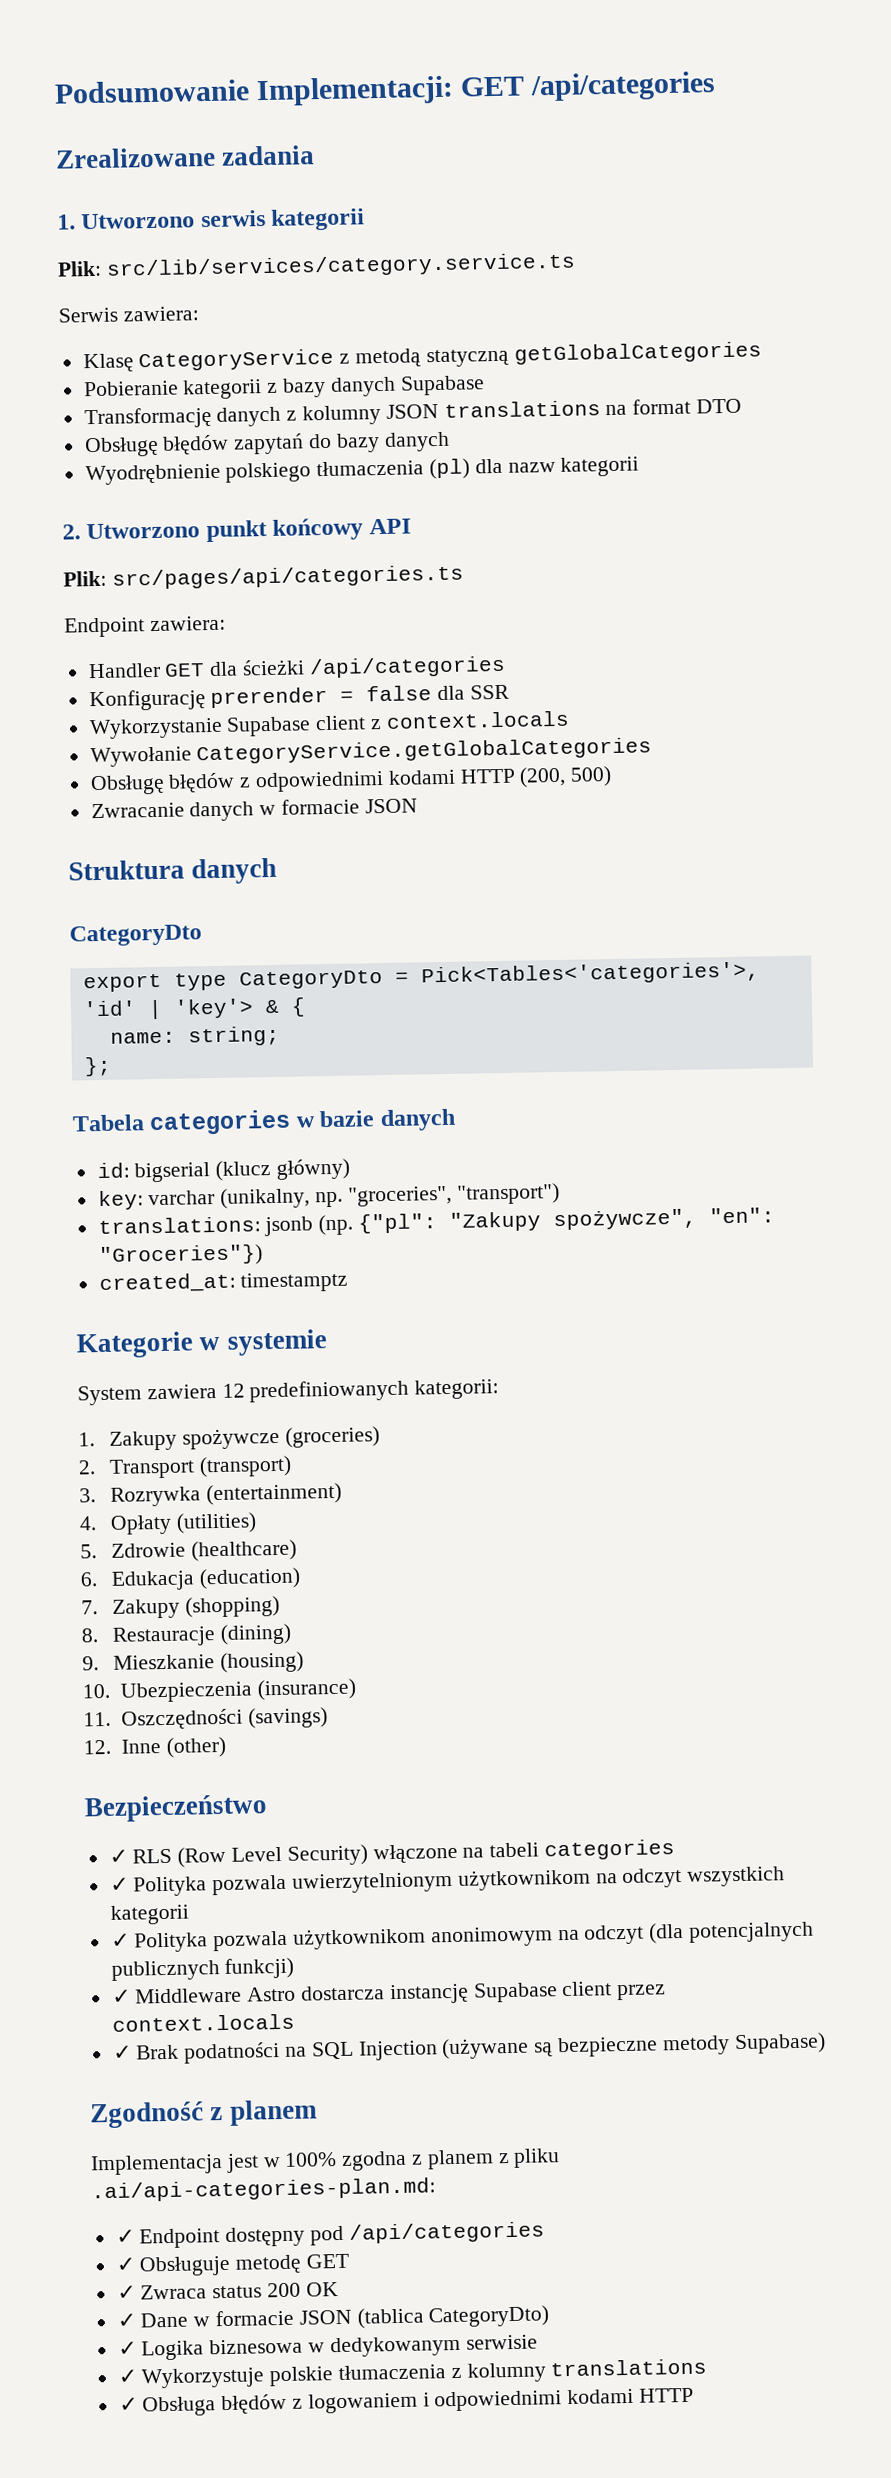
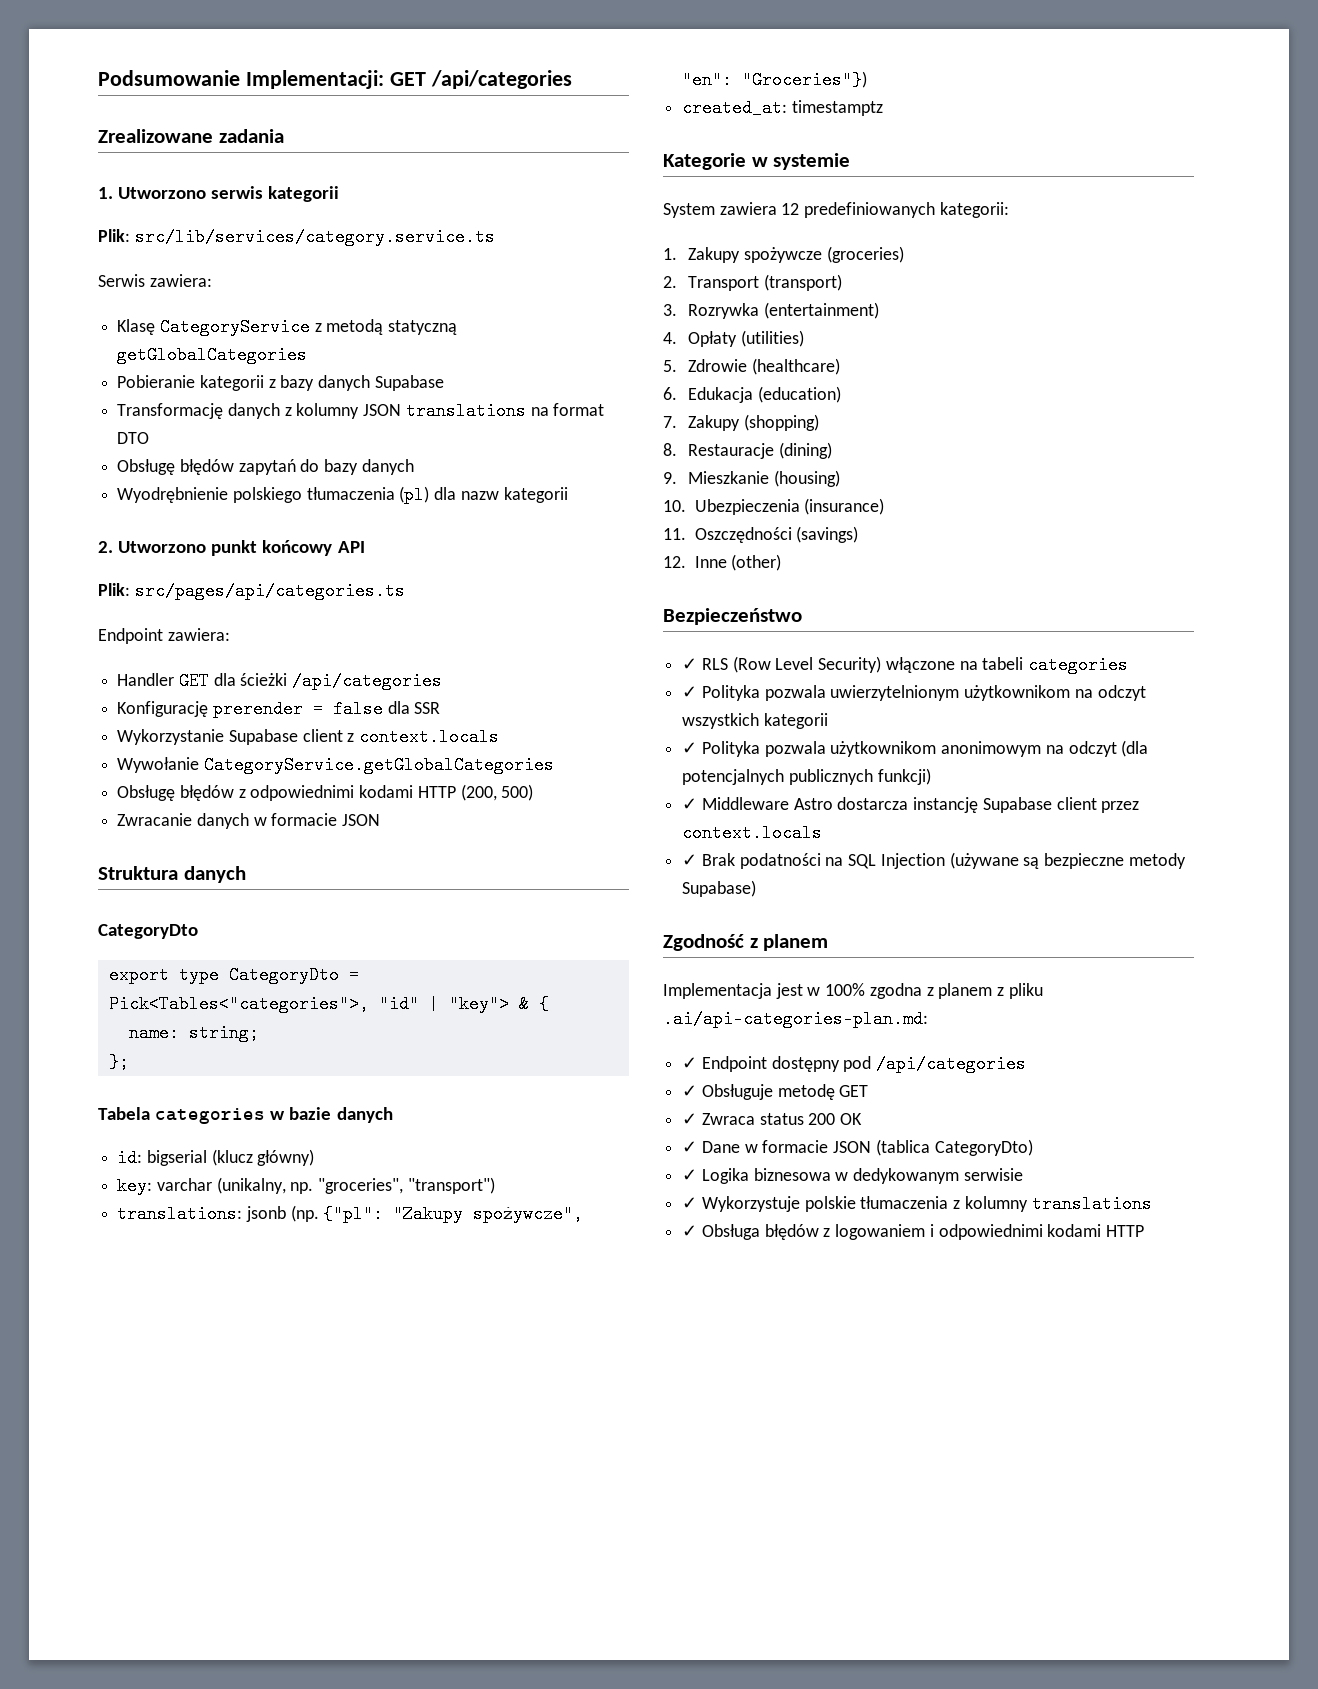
- export type CategoryDto = Pick<Tables<'categories'>, 'id' | 'key'> & {
+ export type CategoryDto = Pick<Tables<"categories">, "id" | "key"> & {

